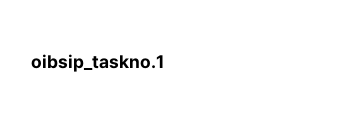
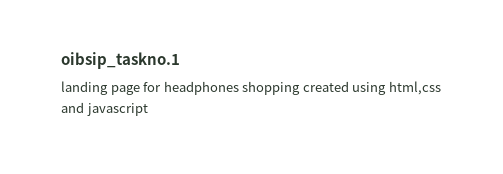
+ landing page for headphones shopping created using html,css and javascript

